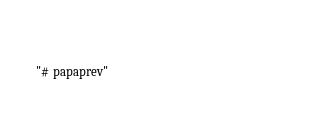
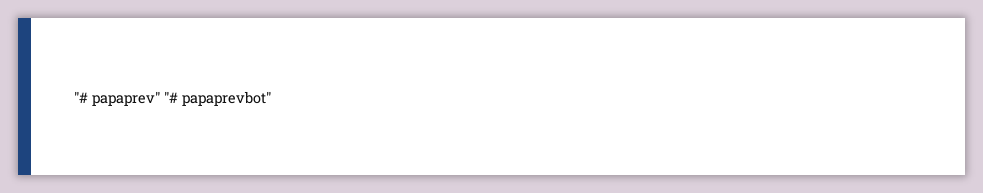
- "# papaprev"
+ "# papaprev" "# papaprevbot"

